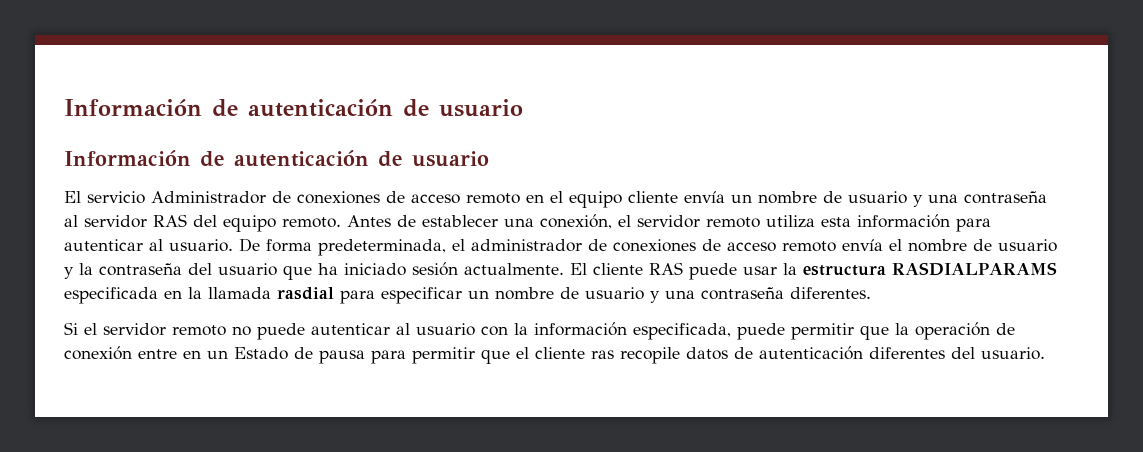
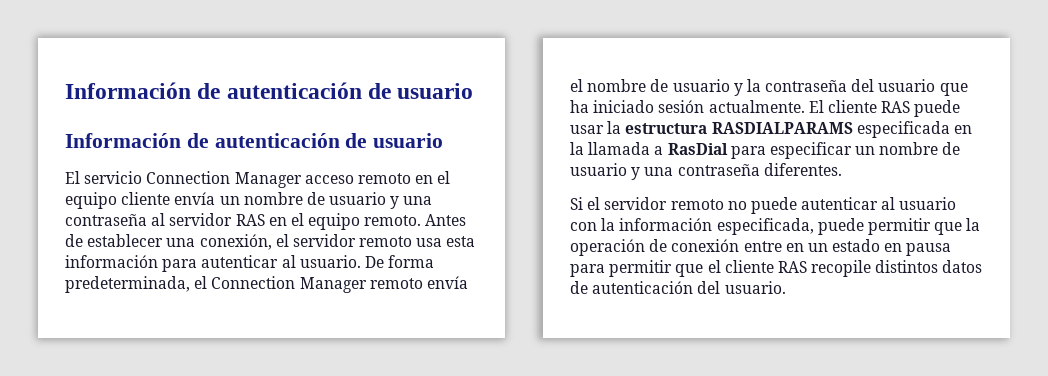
- El servicio Administrador de conexiones de acceso remoto en el equipo cliente envía un nombre de usuario y una contraseña al servidor RAS del equipo remoto.
+ El servicio Connection Manager acceso remoto en el equipo cliente envía un nombre de usuario y una contraseña al servidor RAS en el equipo remoto.
- Antes de establecer una conexión, el servidor remoto utiliza esta información para autenticar al usuario.
+ Antes de establecer una conexión, el servidor remoto usa esta información para autenticar al usuario.
- De forma predeterminada, el administrador de conexiones de acceso remoto envía el nombre de usuario y la contraseña del usuario que ha iniciado sesión actualmente.
+ De forma predeterminada, el Connection Manager remoto envía el nombre de usuario y la contraseña del usuario que ha iniciado sesión actualmente.
- El cliente RAS puede usar la estructura RASDIALPARAMS especificada en la llamada rasdial para especificar un nombre de usuario y una contraseña diferentes.
+ El cliente RAS puede usar la estructura RASDIALPARAMS especificada en la llamada a RasDial para especificar un nombre de usuario y una contraseña diferentes.
- Si el servidor remoto no puede autenticar al usuario con la información especificada, puede permitir que la operación de conexión entre en un Estado de pausa para permitir que el cliente ras recopile datos de autenticación diferentes del usuario.
+ Si el servidor remoto no puede autenticar al usuario con la información especificada, puede permitir que la operación de conexión entre en un estado en pausa para permitir que el cliente RAS recopile distintos datos de autenticación del usuario.

